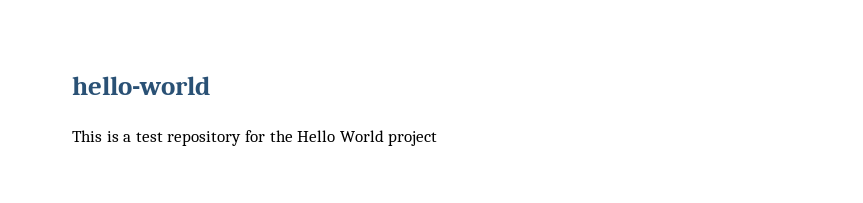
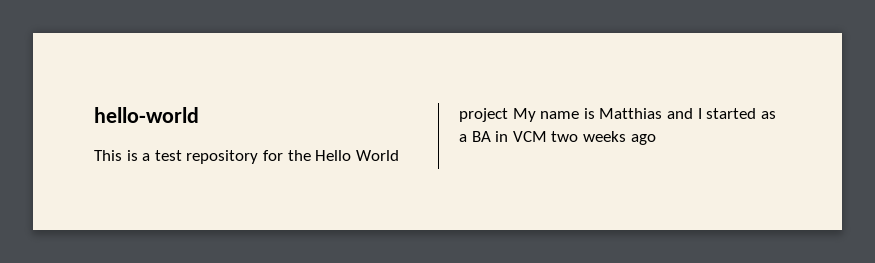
- This is a test repository for the Hello World project
+ This is a test repository for the Hello World project My name is Matthias and I started as a BA in VCM two weeks ago

